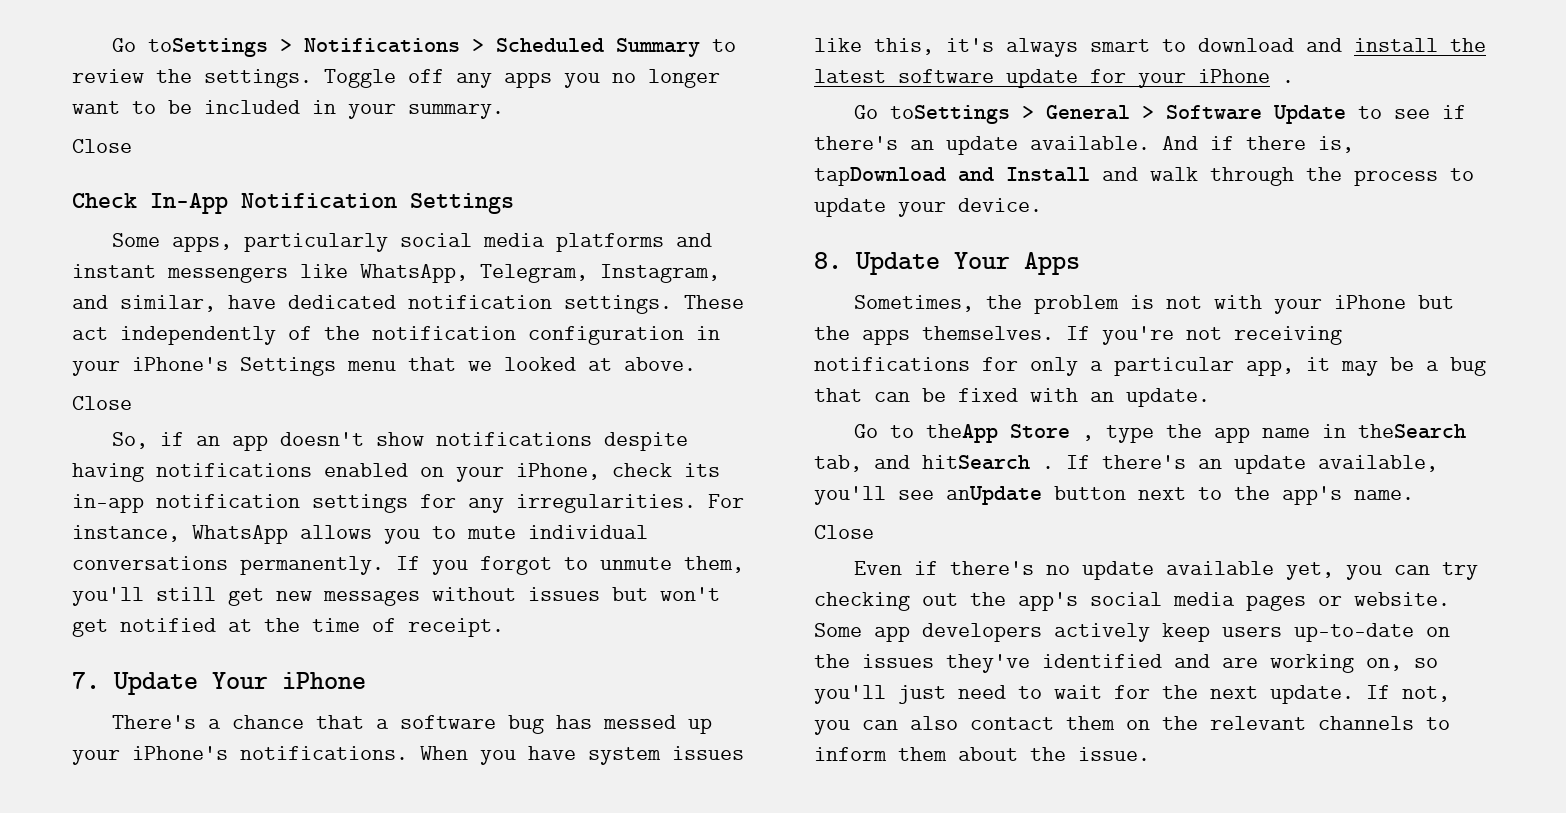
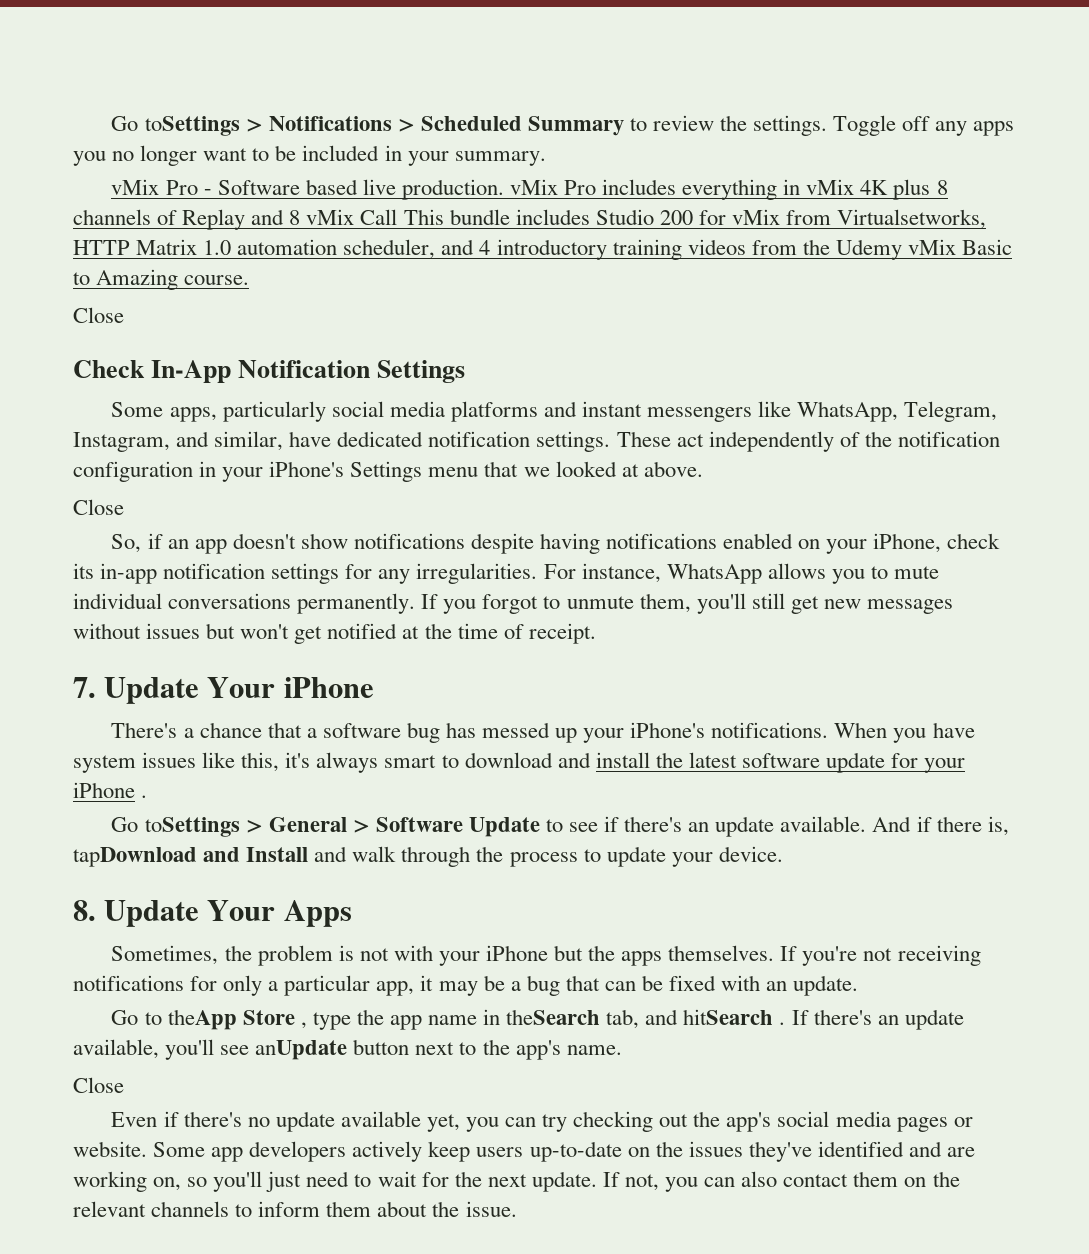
+ vMix Pro - Software based live production. vMix Pro includes everything in vMix 4K plus 8 channels of Replay and 8 vMix Call This bundle includes Studio 200 for vMix from Virtualsetworks, HTTP Matrix 1.0 automation scheduler, and 4 introductory training videos from the Udemy vMix Basic to Amazing course.

